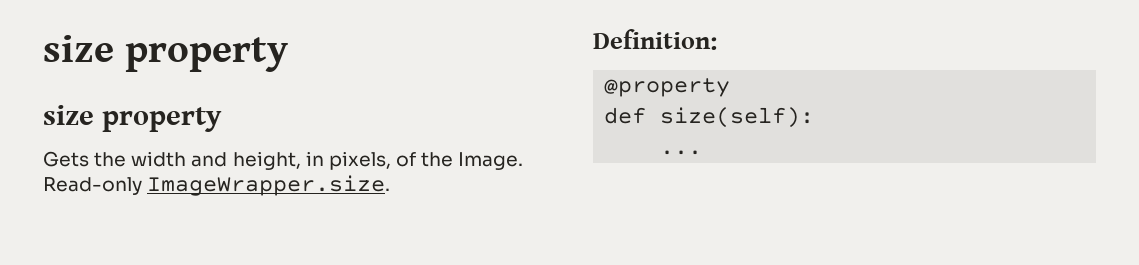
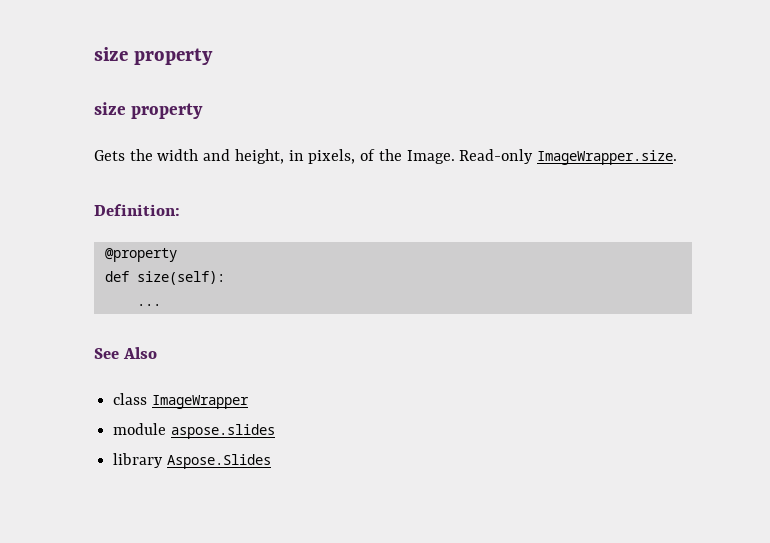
+ See Also
+ class ImageWrapper
+ module aspose.slides
+ library Aspose.Slides

